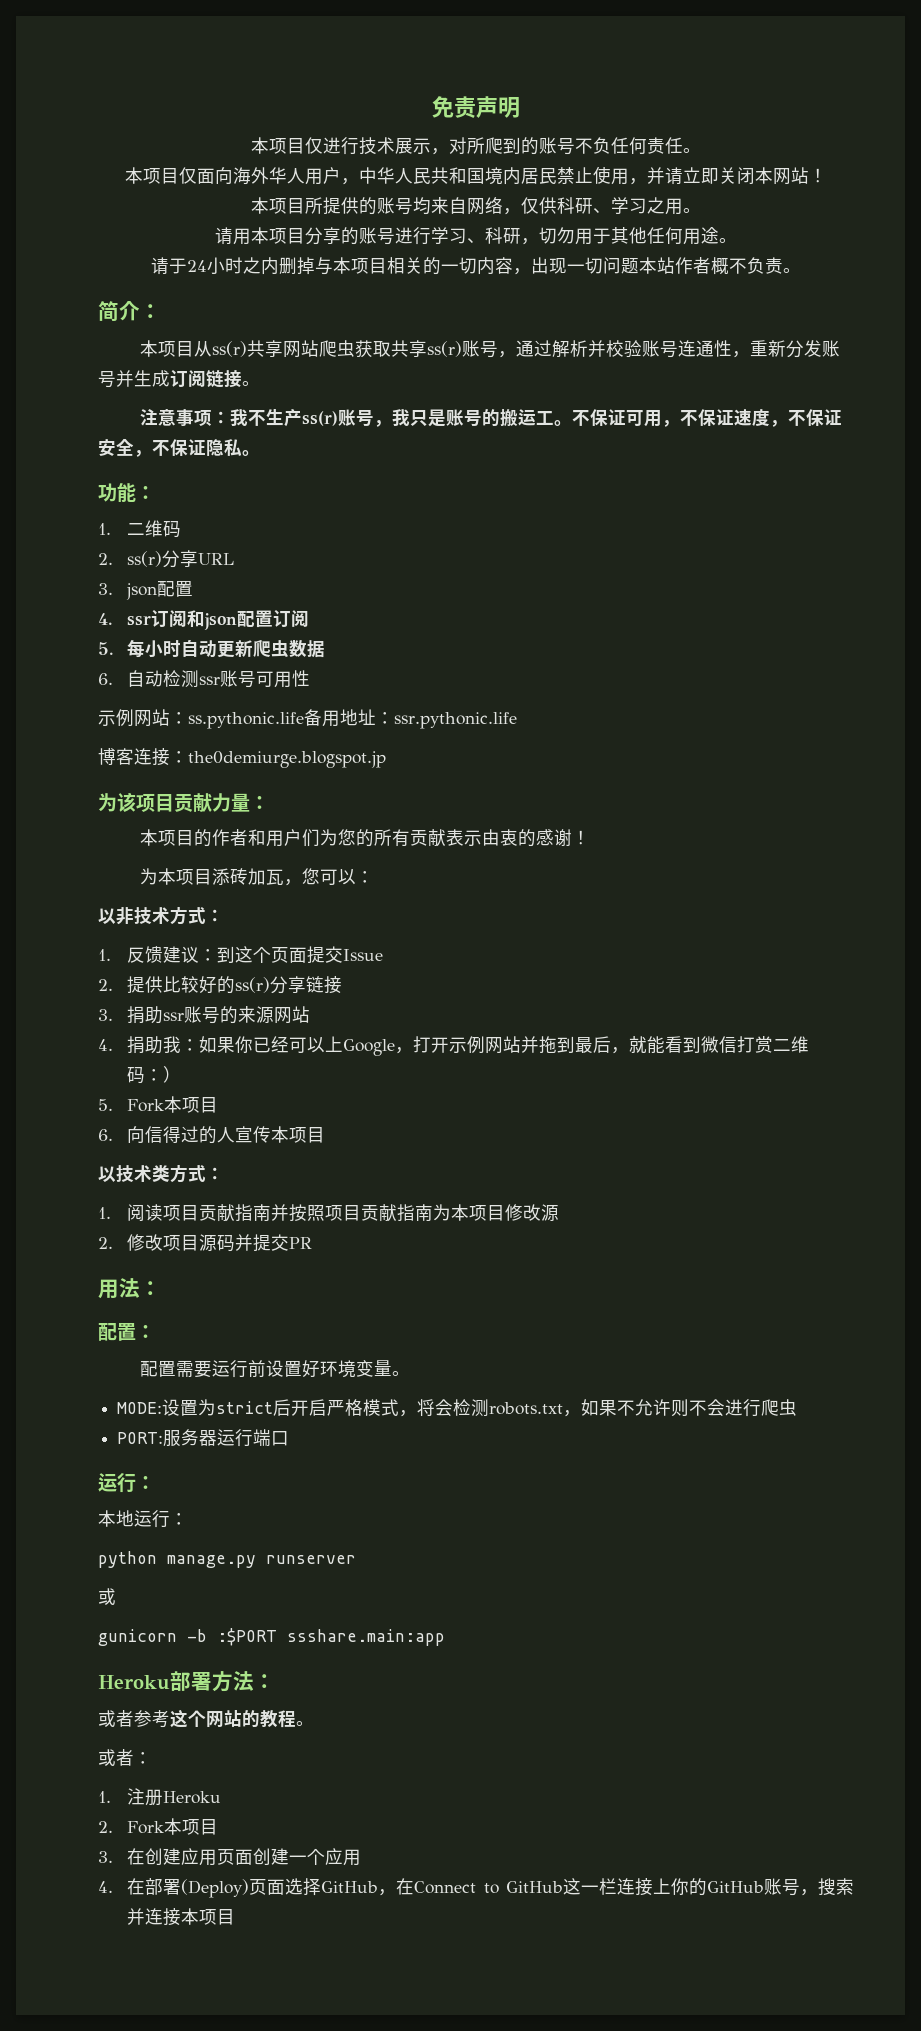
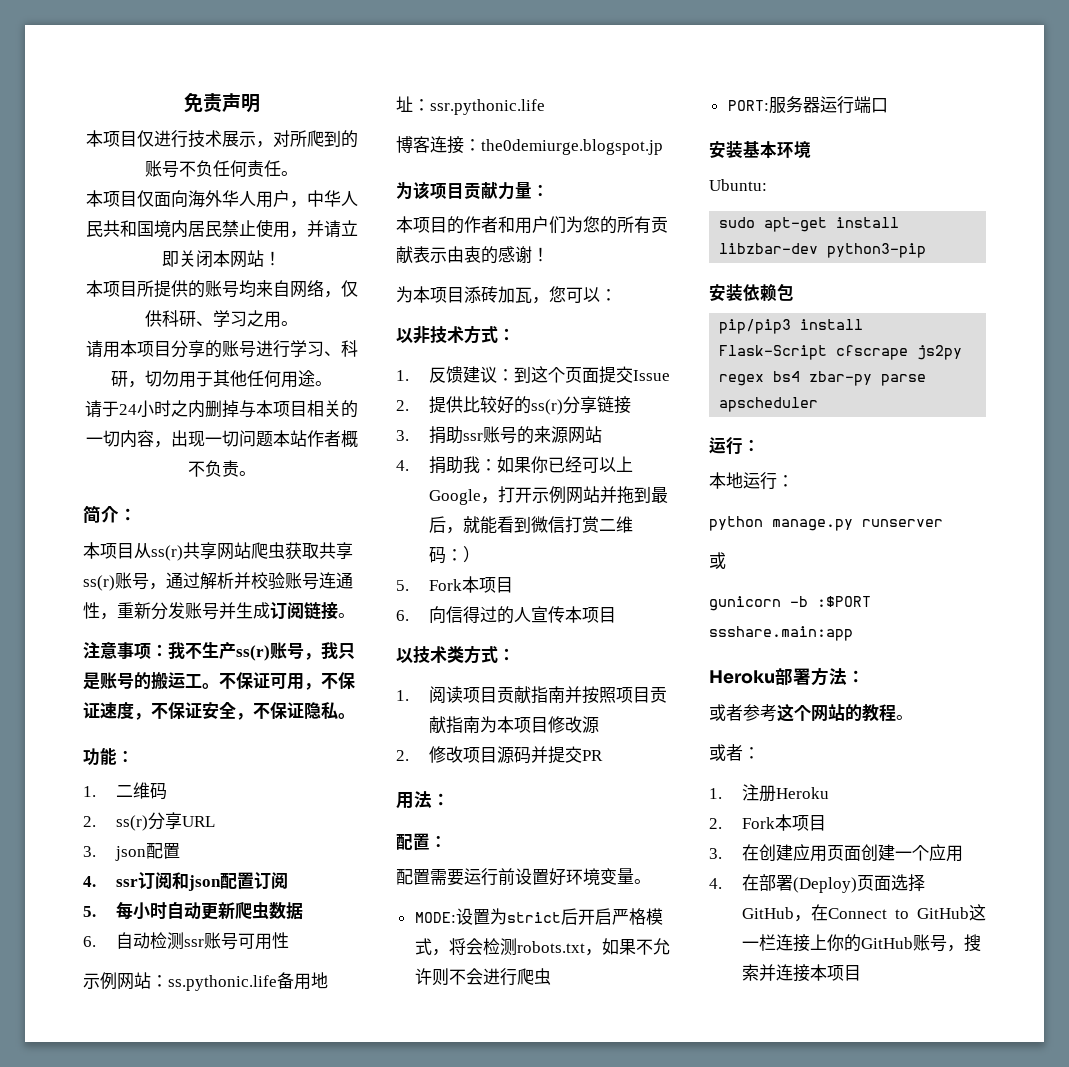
+ 安装基本环境
+ Ubuntu:
+ sudo apt-get install libzbar-dev python3-pip
+ 安装依赖包
+ pip/pip3 install Flask-Script cfscrape js2py regex bs4 zbar-py parse apscheduler

